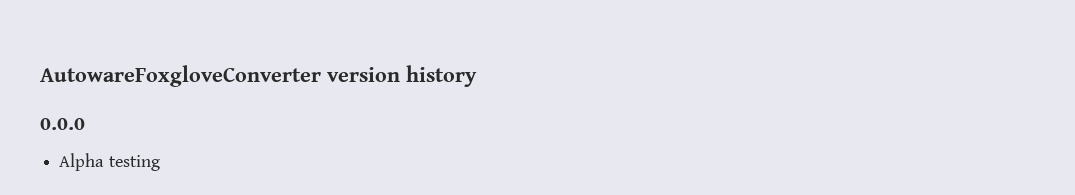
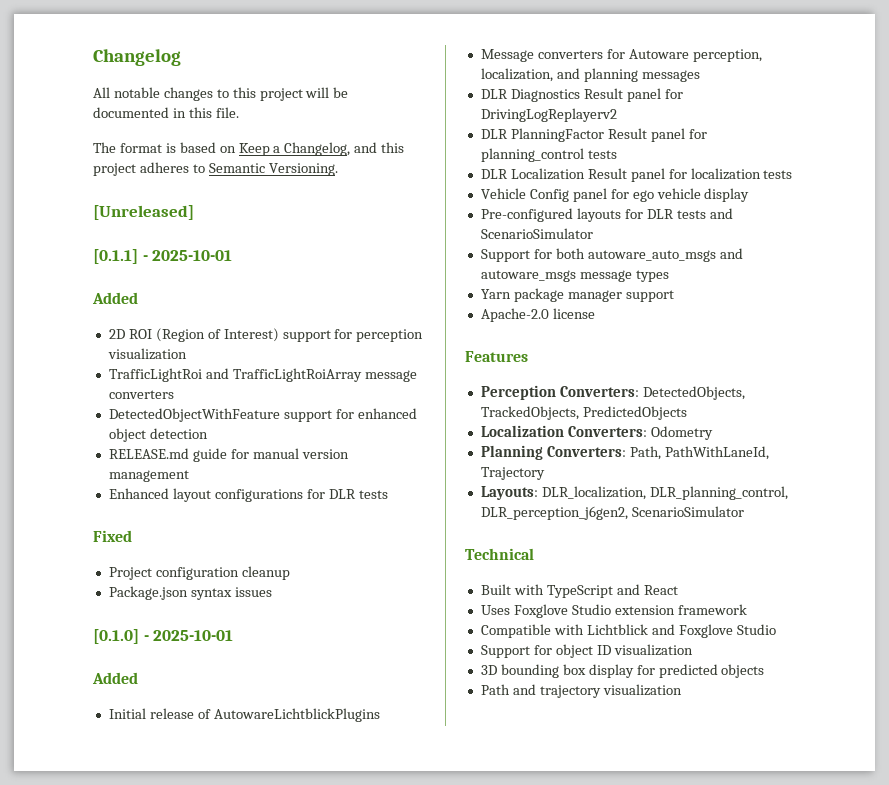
- AutowareFoxgloveConverter version history
- 0.0.0
- Alpha testing
+ Changelog
+ All notable changes to this project will be documented in this file.
+ The format is based on Keep a Changelog, and this project adheres to Semantic Versioning.
+ [Unreleased]
+ [0.1.1] - 2025-10-01
+ Added
+ 2D ROI (Region of Interest) support for perception visualization
+ TrafficLightRoi and TrafficLightRoiArray message converters
+ DetectedObjectWithFeature support for enhanced object detection
+ RELEASE.md guide for manual version management
+ Enhanced layout configurations for DLR tests
+ Fixed
+ Project configuration cleanup
+ Package.json syntax issues
+ [0.1.0] - 2025-10-01
+ Added
+ Initial release of AutowareLichtblickPlugins
+ Message converters for Autoware perception, localization, and planning messages
+ DLR Diagnostics Result panel for DrivingLogReplayerv2
+ DLR PlanningFactor Result panel for planning_control tests
+ DLR Localization Result panel for localization tests
+ Vehicle Config panel for ego vehicle display
+ Pre-configured layouts for DLR tests and ScenarioSimulator
+ Support for both autoware_auto_msgs and autoware_msgs message types
+ Yarn package manager support
+ Apache-2.0 license
+ Features
+ Perception Converters: DetectedObjects, TrackedObjects, PredictedObjects
+ Localization Converters: Odometry
+ Planning Converters: Path, PathWithLaneId, Trajectory
+ Layouts: DLR_localization, DLR_planning_control, DLR_perception_j6gen2, ScenarioSimulator
+ Technical
+ Built with TypeScript and React
+ Uses Foxglove Studio extension framework
+ Compatible with Lichtblick and Foxglove Studio
+ Support for object ID visualization
+ 3D bounding box display for predicted objects
+ Path and trajectory visualization

